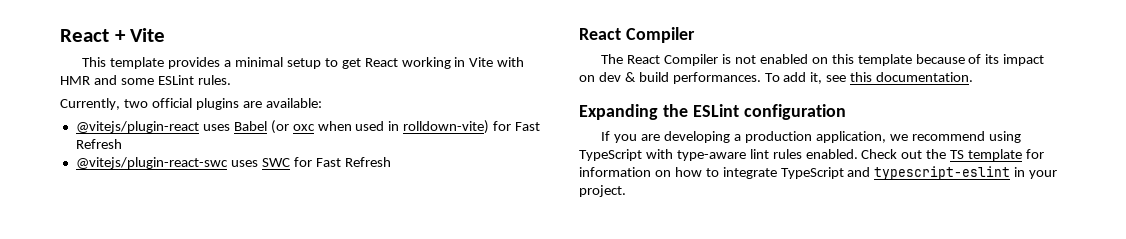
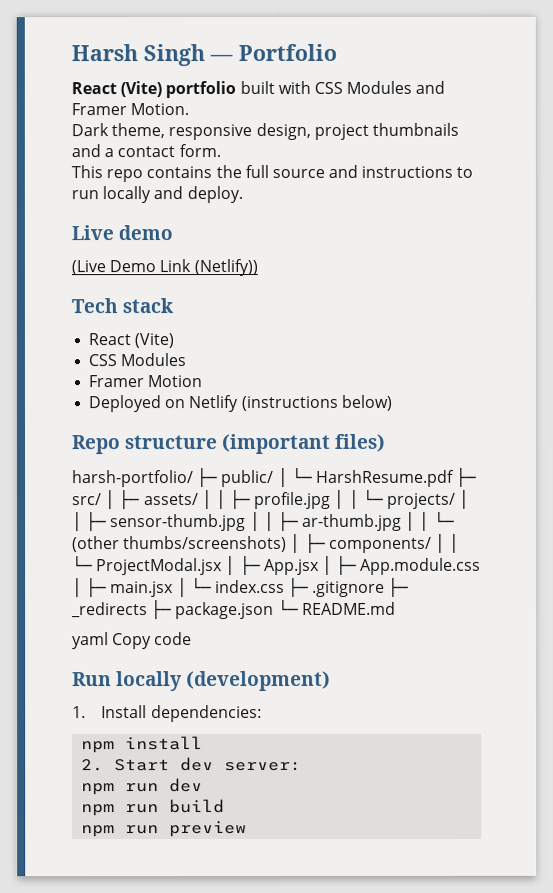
- React + Vite
- This template provides a minimal setup to get React working in Vite with HMR and some ESLint rules.
- Currently, two official plugins are available:
- @vitejs/plugin-react uses Babel (or oxc when used in rolldown-vite) for Fast Refresh
- @vitejs/plugin-react-swc uses SWC for Fast Refresh
- React Compiler
- The React Compiler is not enabled on this template because of its impact on dev & build performances. To add it, see this documentation.
- Expanding the ESLint configuration
- If you are developing a production application, we recommend using TypeScript with type-aware lint rules enabled. Check out the TS template for information on how to integrate TypeScript and typescript-eslint in your project.
+ Harsh Singh — Portfolio
+ React (Vite) portfolio built with CSS Modules and Framer Motion.
+ Dark theme, responsive design, project thumbnails and a contact form.
+ This repo contains the full source and instructions to run locally and deploy.
+ Live demo
+ (Live Demo Link (Netlify))
+ Tech stack
+ React (Vite)
+ CSS Modules
+ Framer Motion
+ Deployed on Netlify (instructions below)
+ Repo structure (important files)
+ harsh-portfolio/ ├─ public/ │ └─ HarshResume.pdf ├─ src/ │ ├─ assets/ │ │ ├─ profile.jpg │ │ └─ projects/ │ │ ├─ sensor-thumb.jpg │ │ ├─ ar-thumb.jpg │ │ └─ (other thumbs/screenshots) │ ├─ components/ │ │ └─ ProjectModal.jsx │ ├─ App.jsx │ ├─ App.module.css │ ├─ main.jsx │ └─ index.css ├─ .gitignore ├─ _redirects ├─ package.json └─ README.md
+ yaml Copy code
+ Run locally (development)
+ 1. Install dependencies:
+ npm install
+ 2. Start dev server:
+ npm run dev
+ npm run build
+ npm run preview

